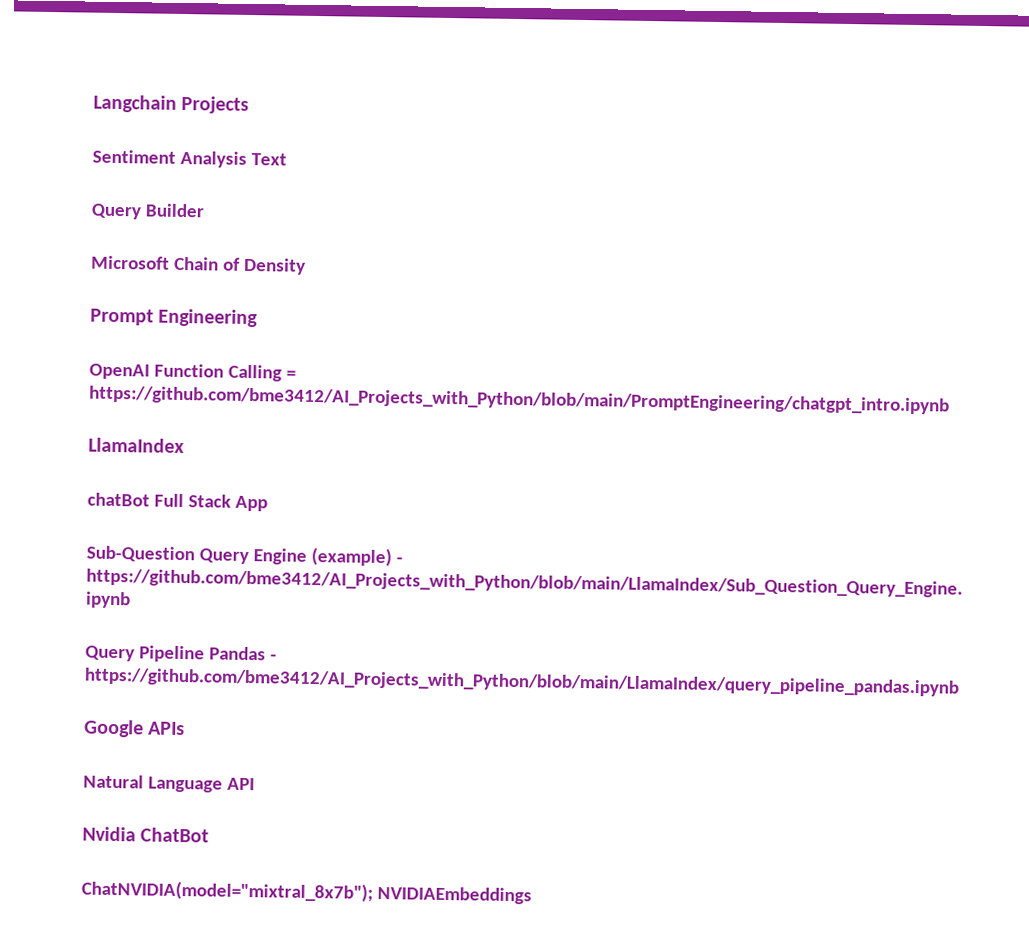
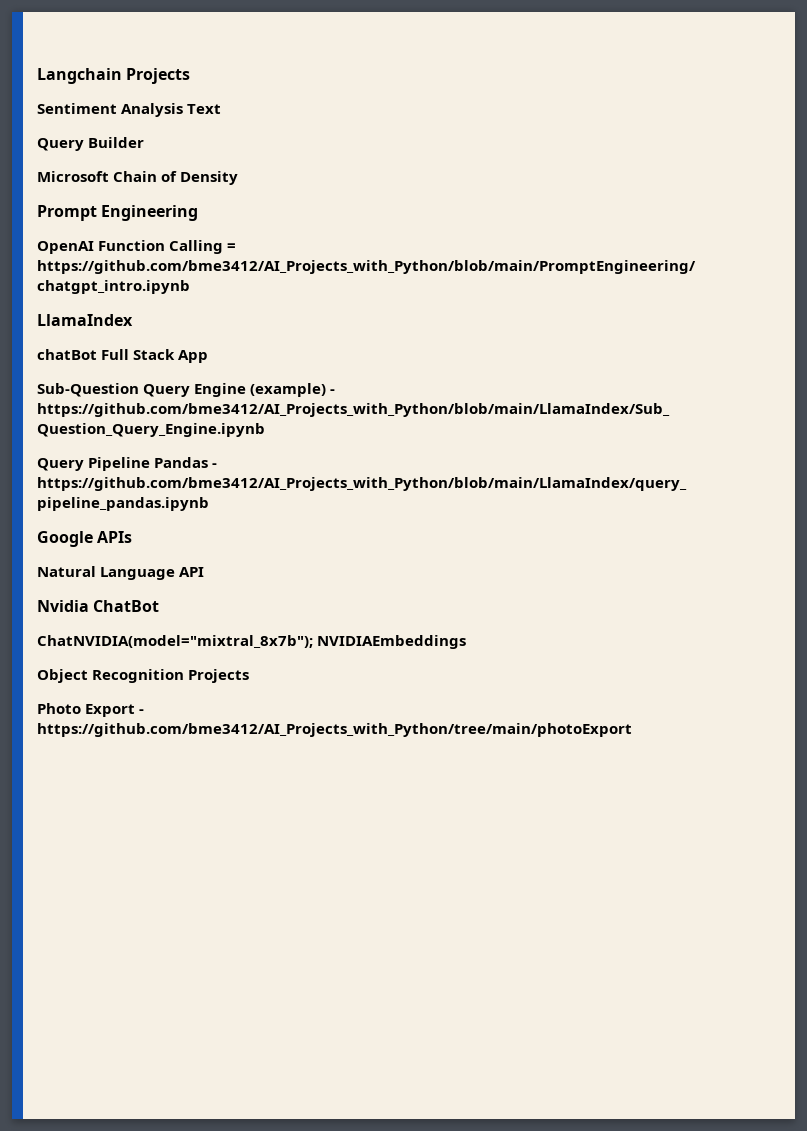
+ Object Recognition Projects
+ Photo Export - https://github.com/bme3412/AI_Projects_with_Python/tree/main/photoExport

